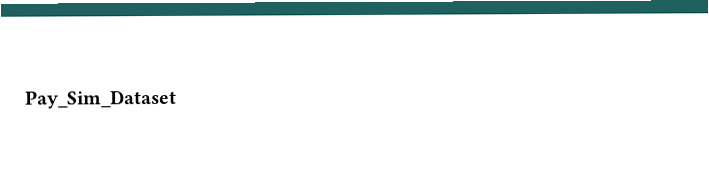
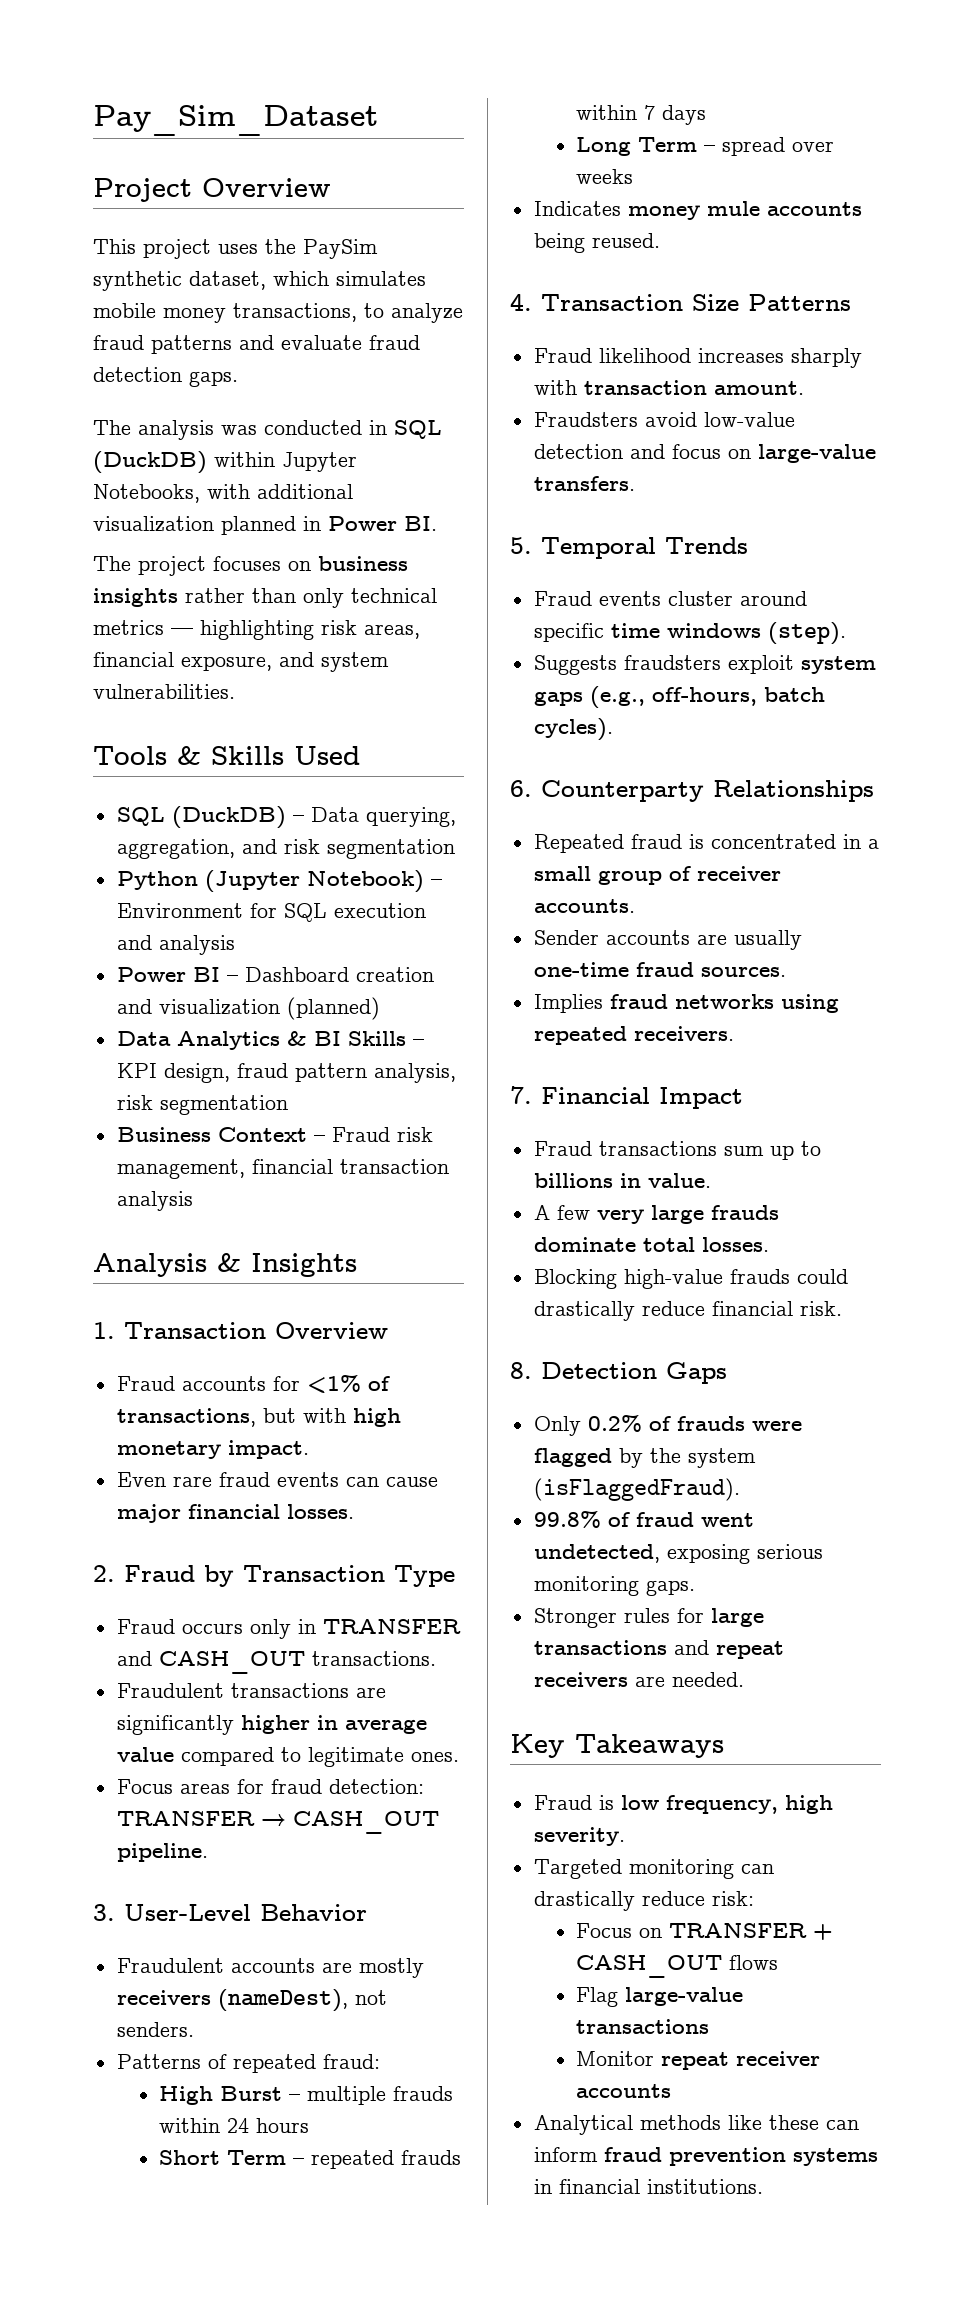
+ Project Overview
+ This project uses the PaySim synthetic dataset, which simulates mobile money transactions, to analyze fraud patterns and evaluate fraud detection gaps.
+ The analysis was conducted in SQL (DuckDB) within Jupyter Notebooks, with additional visualization planned in Power BI.
+ The project focuses on business insights rather than only technical metrics — highlighting risk areas, financial exposure, and system vulnerabilities.
+ Tools & Skills Used
+ SQL (DuckDB) – Data querying, aggregation, and risk segmentation
+ Python (Jupyter Notebook) – Environment for SQL execution and analysis
+ Power BI – Dashboard creation and visualization (planned)
+ Data Analytics & BI Skills – KPI design, fraud pattern analysis, risk segmentation
+ Business Context – Fraud risk management, financial transaction analysis
+ Analysis & Insights
+ 1. Transaction Overview
+ Fraud accounts for <1% of transactions, but with high monetary impact.
+ Even rare fraud events can cause major financial losses.
+ 2. Fraud by Transaction Type
+ Fraud occurs only in TRANSFER and CASH_OUT transactions.
+ Fraudulent transactions are significantly higher in average value compared to legitimate ones.
+ Focus areas for fraud detection: TRANSFER → CASH_OUT pipeline.
+ 3. User-Level Behavior
+ Fraudulent accounts are mostly receivers (nameDest), not senders.
+ Patterns of repeated fraud:
+ High Burst – multiple frauds within 24 hours
+ Short Term – repeated frauds within 7 days
+ Long Term – spread over weeks
+ Indicates money mule accounts being reused.
+ 4. Transaction Size Patterns
+ Fraud likelihood increases sharply with transaction amount.
+ Fraudsters avoid low-value detection and focus on large-value transfers.
+ 5. Temporal Trends
+ Fraud events cluster around specific time windows (step).
+ Suggests fraudsters exploit system gaps (e.g., off-hours, batch cycles).
+ 6. Counterparty Relationships
+ Repeated fraud is concentrated in a small group of receiver accounts.
+ Sender accounts are usually one-time fraud sources.
+ Implies fraud networks using repeated receivers.
+ 7. Financial Impact
+ Fraud transactions sum up to billions in value.
+ A few very large frauds dominate total losses.
+ Blocking high-value frauds could drastically reduce financial risk.
+ 8. Detection Gaps
+ Only 0.2% of frauds were flagged by the system (isFlaggedFraud).
+ 99.8% of fraud went undetected, exposing serious monitoring gaps.
+ Stronger rules for large transactions and repeat receivers are needed.
+ Key Takeaways
+ Fraud is low frequency, high severity.
+ Targeted monitoring can drastically reduce risk:
+ Focus on TRANSFER + CASH_OUT flows
+ Flag large-value transactions
+ Monitor repeat receiver accounts
+ Analytical methods like these can inform fraud prevention systems in financial institutions.

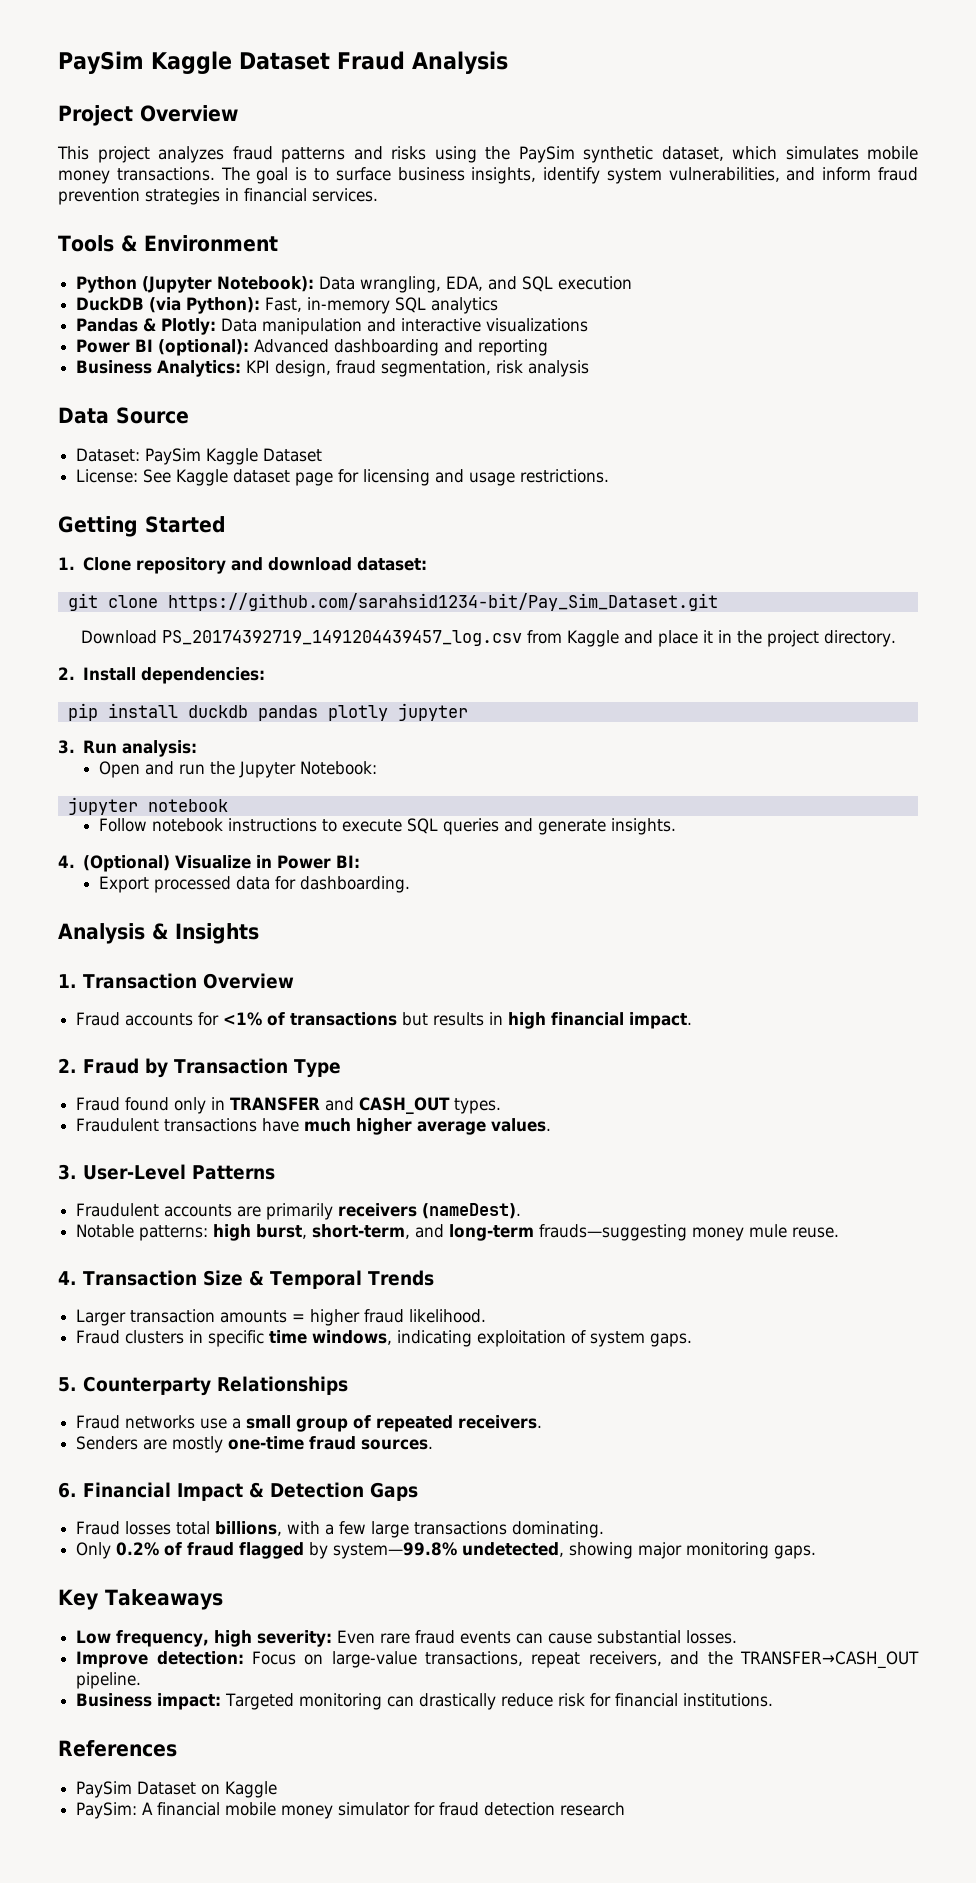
- Pay_Sim_Dataset
+ PaySim Kaggle Dataset Fraud Analysis
- This project uses the PaySim synthetic dataset, which simulates mobile money transactions, to analyze fraud patterns and evaluate fraud detection gaps.
- The analysis was conducted in SQL (DuckDB) within Jupyter Notebooks, with additional visualization planned in Power BI.
- The project focuses on business insights rather than only technical metrics — highlighting risk areas, financial exposure, and system vulnerabilities.
- Tools & Skills Used
- SQL (DuckDB) – Data querying, aggregation, and risk segmentation
- Python (Jupyter Notebook) – Environment for SQL execution and analysis
- Power BI – Dashboard creation and visualization (planned)
- Data Analytics & BI Skills – KPI design, fraud pattern analysis, risk segmentation
- Business Context – Fraud risk management, financial transaction analysis
+ This project analyzes fraud patterns and risks using the PaySim synthetic dataset, which simulates mobile money transactions. The goal is to surface business insights, identify system vulnerabilities, and inform fraud prevention strategies in financial services.
+ Tools & Environment
+ Python (Jupyter Notebook): Data wrangling, EDA, and SQL execution
+ DuckDB (via Python): Fast, in-memory SQL analytics
+ Pandas & Plotly: Data manipulation and interactive visualizations
+ Power BI (optional): Advanced dashboarding and reporting
+ Business Analytics: KPI design, fraud segmentation, risk analysis
+ Data Source
+ Dataset: PaySim Kaggle Dataset
+ License: See Kaggle dataset page for licensing and usage restrictions.
+ Getting Started
+ 1. Clone repository and download dataset:
+ git clone https://github.com/sarahsid1234-bit/Pay_Sim_Dataset.git
+ Download PS_20174392719_1491204439457_log.csv from Kaggle and place it in the project directory.
+ 2. Install dependencies:
+ pip install duckdb pandas plotly jupyter
+ 3. Run analysis:
+ Open and run the Jupyter Notebook:
+ jupyter notebook
+ Follow notebook instructions to execute SQL queries and generate insights.
+ 4. (Optional) Visualize in Power BI:
+ Export processed data for dashboarding.
- Fraud accounts for <1% of transactions, but with high monetary impact.
- Even rare fraud events can cause major financial losses.
+ Fraud accounts for <1% of transactions but results in high financial impact.
- Fraud occurs only in TRANSFER and CASH_OUT transactions.
+ Fraud found only in TRANSFER and CASH_OUT types.
- Fraudulent transactions are significantly higher in average value compared to legitimate ones.
- Focus areas for fraud detection: TRANSFER → CASH_OUT pipeline.
+ Fraudulent transactions have much higher average values.
- 3. User-Level Behavior
+ 3. User-Level Patterns
- Fraudulent accounts are mostly receivers (nameDest), not senders.
- Patterns of repeated fraud:
- High Burst – multiple frauds within 24 hours
- Short Term – repeated frauds within 7 days
- Long Term – spread over weeks
- Indicates money mule accounts being reused.
- 4. Transaction Size Patterns
- Fraud likelihood increases sharply with transaction amount.
- Fraudsters avoid low-value detection and focus on large-value transfers.
- 5. Temporal Trends
- Fraud events cluster around specific time windows (step).
- Suggests fraudsters exploit system gaps (e.g., off-hours, batch cycles).
- 6. Counterparty Relationships
- Repeated fraud is concentrated in a small group of receiver accounts.
- Sender accounts are usually one-time fraud sources.
- Implies fraud networks using repeated receivers.
- 7. Financial Impact
- Fraud transactions sum up to billions in value.
- A few very large frauds dominate total losses.
- Blocking high-value frauds could drastically reduce financial risk.
- 8. Detection Gaps
- Only 0.2% of frauds were flagged by the system (isFlaggedFraud).
- 99.8% of fraud went undetected, exposing serious monitoring gaps.
- Stronger rules for large transactions and repeat receivers are needed.
+ Fraudulent accounts are primarily receivers (nameDest).
+ Notable patterns: high burst, short-term, and long-term frauds—suggesting money mule reuse.
+ 4. Transaction Size & Temporal Trends
+ Larger transaction amounts = higher fraud likelihood.
+ Fraud clusters in specific time windows, indicating exploitation of system gaps.
+ 5. Counterparty Relationships
+ Fraud networks use a small group of repeated receivers.
+ Senders are mostly one-time fraud sources.
+ 6. Financial Impact & Detection Gaps
+ Fraud losses total billions, with a few large transactions dominating.
+ Only 0.2% of fraud flagged by system—99.8% undetected, showing major monitoring gaps.
  Key Takeaways
- Fraud is low frequency, high severity.
- Targeted monitoring can drastically reduce risk:
- Focus on TRANSFER + CASH_OUT flows
- Flag large-value transactions
- Monitor repeat receiver accounts
- Analytical methods like these can inform fraud prevention systems in financial institutions.
+ Low frequency, high severity: Even rare fraud events can cause substantial losses.
+ Improve detection: Focus on large-value transactions, repeat receivers, and the TRANSFER→CASH_OUT pipeline.
+ Business impact: Targeted monitoring can drastically reduce risk for financial institutions.
+ References
+ PaySim Dataset on Kaggle
+ PaySim: A financial mobile money simulator for fraud detection research

